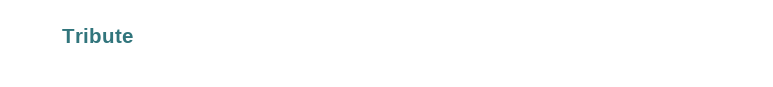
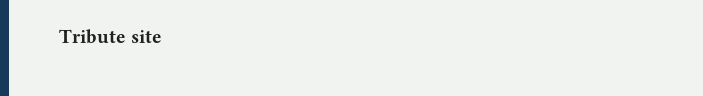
- Tribute
+ Tribute site

